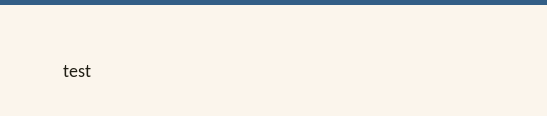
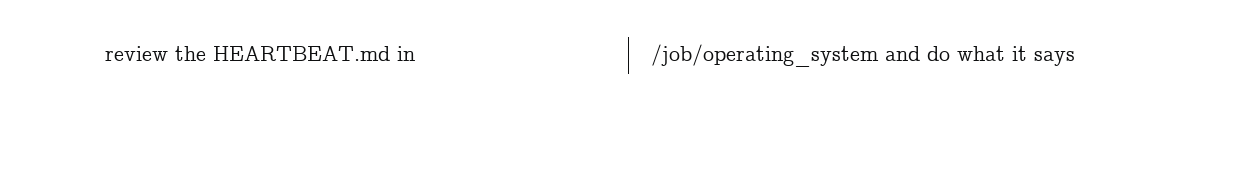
- test
+ review the HEARTBEAT.md in /job/operating_system and do what it says

